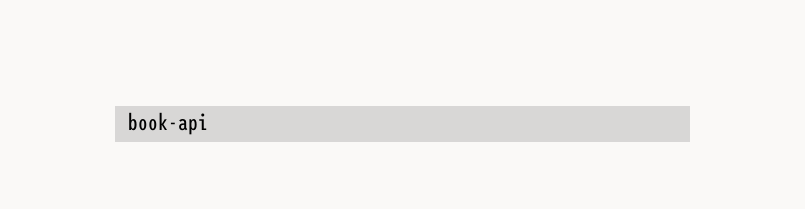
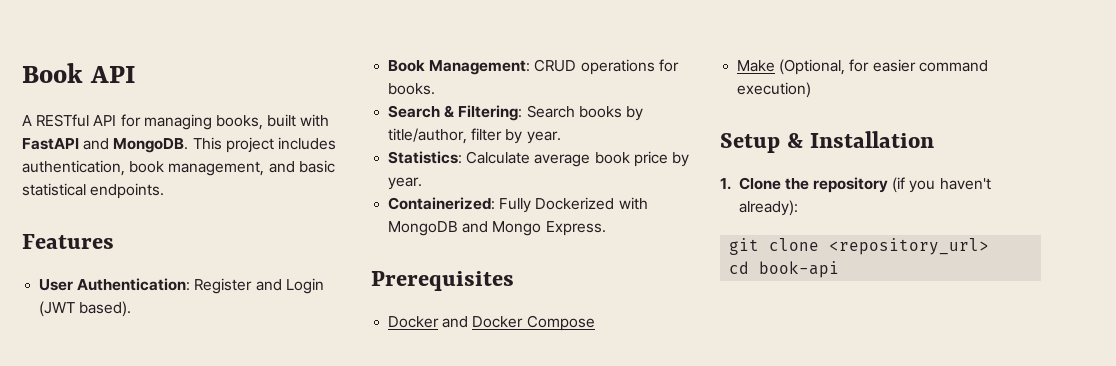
- book-api
+ Book API
+ A RESTful API for managing books, built with FastAPI and MongoDB. This project includes authentication, book management, and basic statistical endpoints.
+ Features
+ User Authentication: Register and Login (JWT based).
+ Book Management: CRUD operations for books.
+ Search & Filtering: Search books by title/author, filter by year.
+ Statistics: Calculate average book price by year.
+ Containerized: Fully Dockerized with MongoDB and Mongo Express.
+ Prerequisites
+ Docker and Docker Compose
+ Make (Optional, for easier command execution)
+ Setup & Installation
+ 1. Clone the repository (if you haven't already):
+ git clone <repository_url>
+ cd book-api

